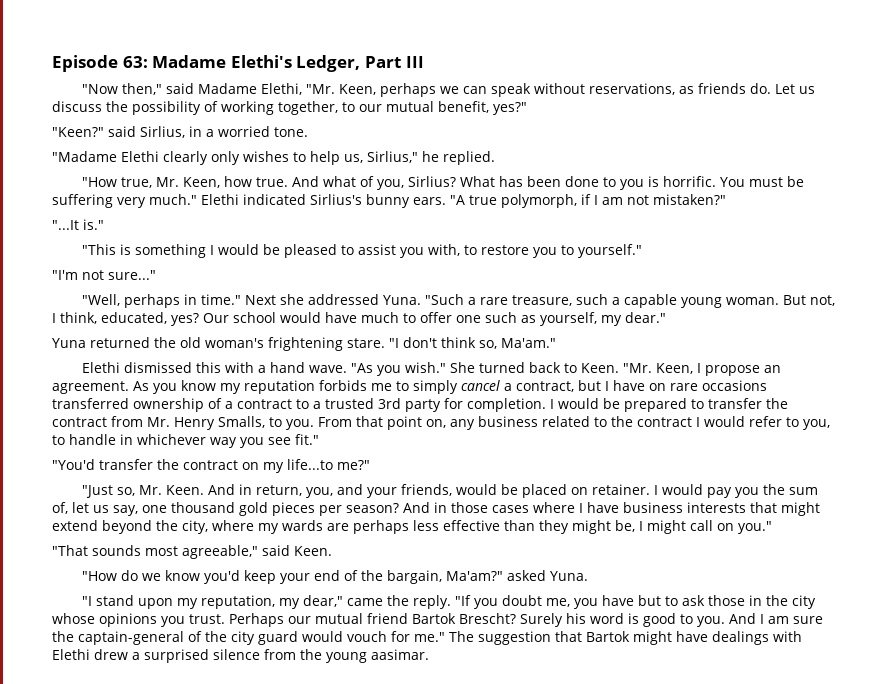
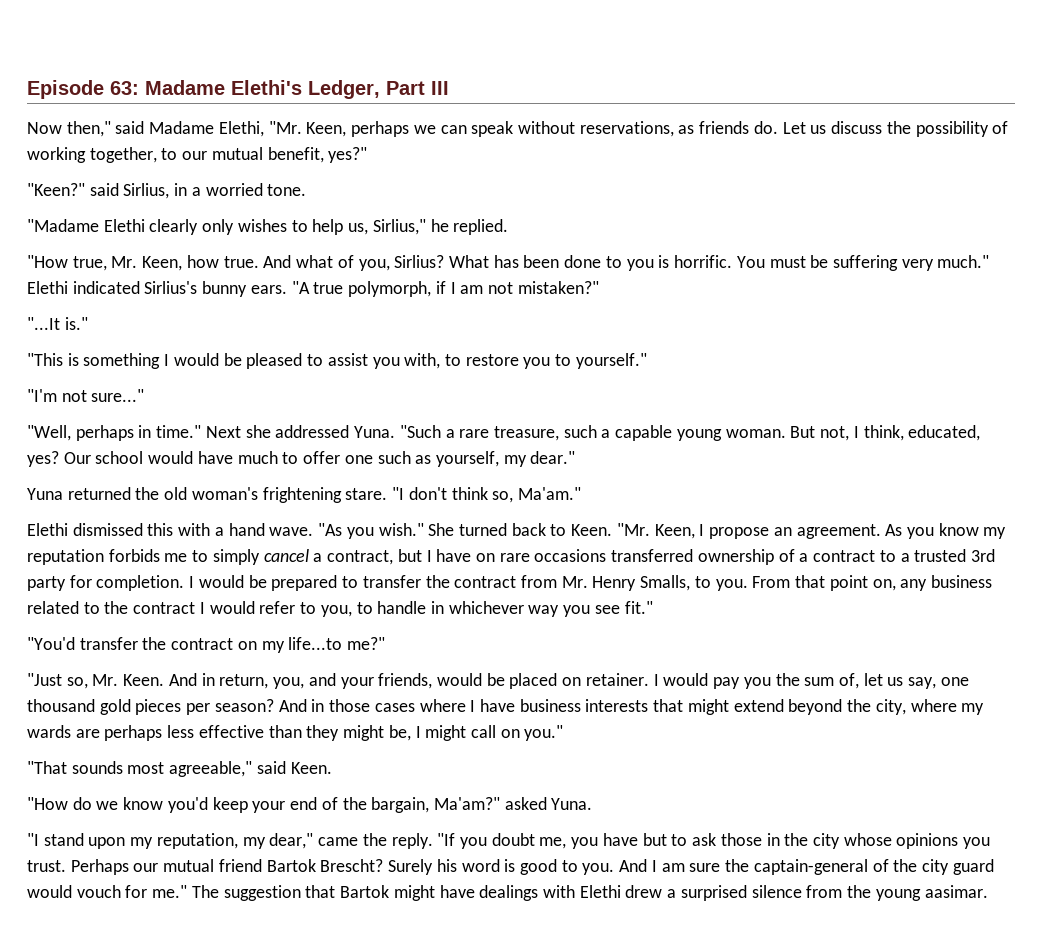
- "Now then," said Madame Elethi, "Mr. Keen, perhaps we can speak without reservations, as friends do.
+ Now then," said Madame Elethi, "Mr. Keen, perhaps we can speak without reservations, as friends do.

